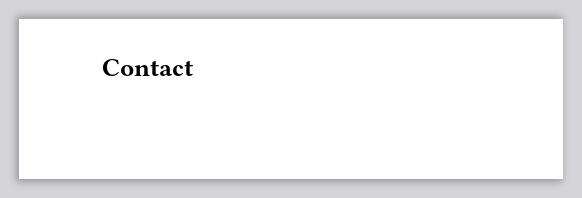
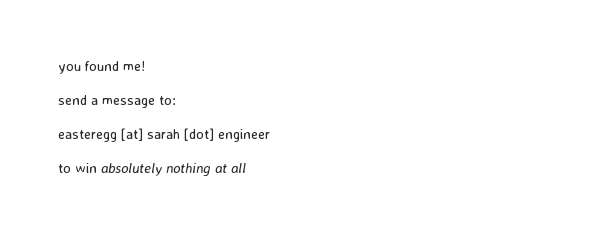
- Contact
+ you found me!
+ send a message to:
+ easteregg [at] sarah [dot] engineer
+ to win absolutely nothing at all

